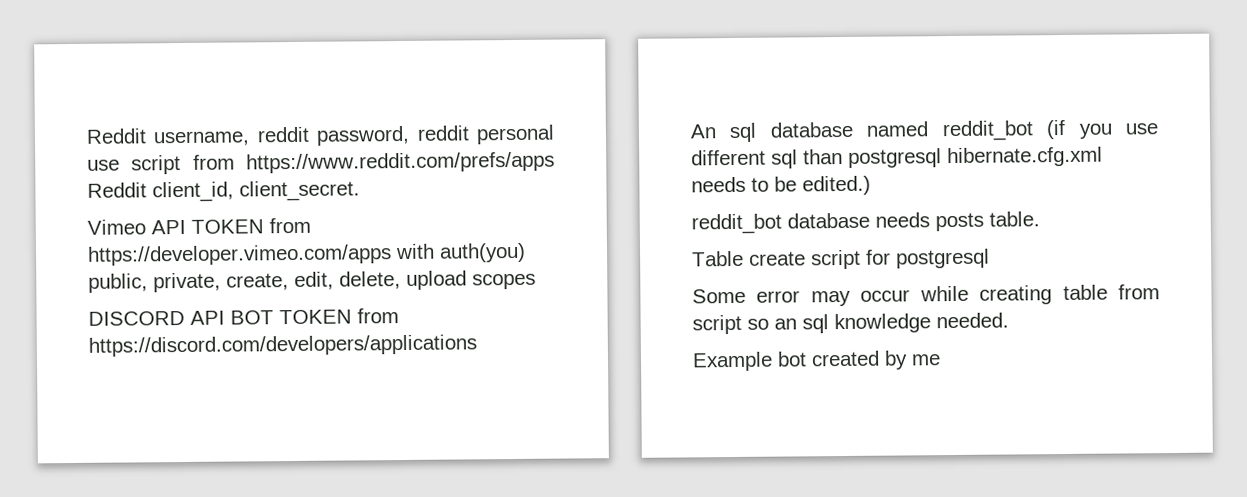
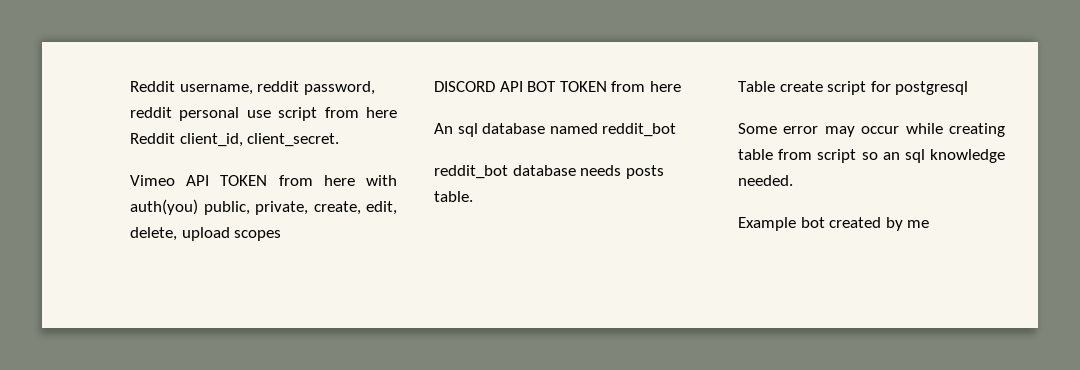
- Reddit username, reddit password, reddit personal use script from https://www.reddit.com/prefs/apps Reddit client_id, client_secret.
+ Reddit username, reddit password, reddit personal use script from here Reddit client_id, client_secret.
- Vimeo API TOKEN from https://developer.vimeo.com/apps with auth(you) public, private, create, edit, delete, upload scopes
+ Vimeo API TOKEN from here with auth(you) public, private, create, edit, delete, upload scopes
- DISCORD API BOT TOKEN from https://discord.com/developers/applications
+ DISCORD API BOT TOKEN from here
- An sql database named reddit_bot (if you use different sql than postgresql hibernate.cfg.xml needs to be edited.)
+ An sql database named reddit_bot

